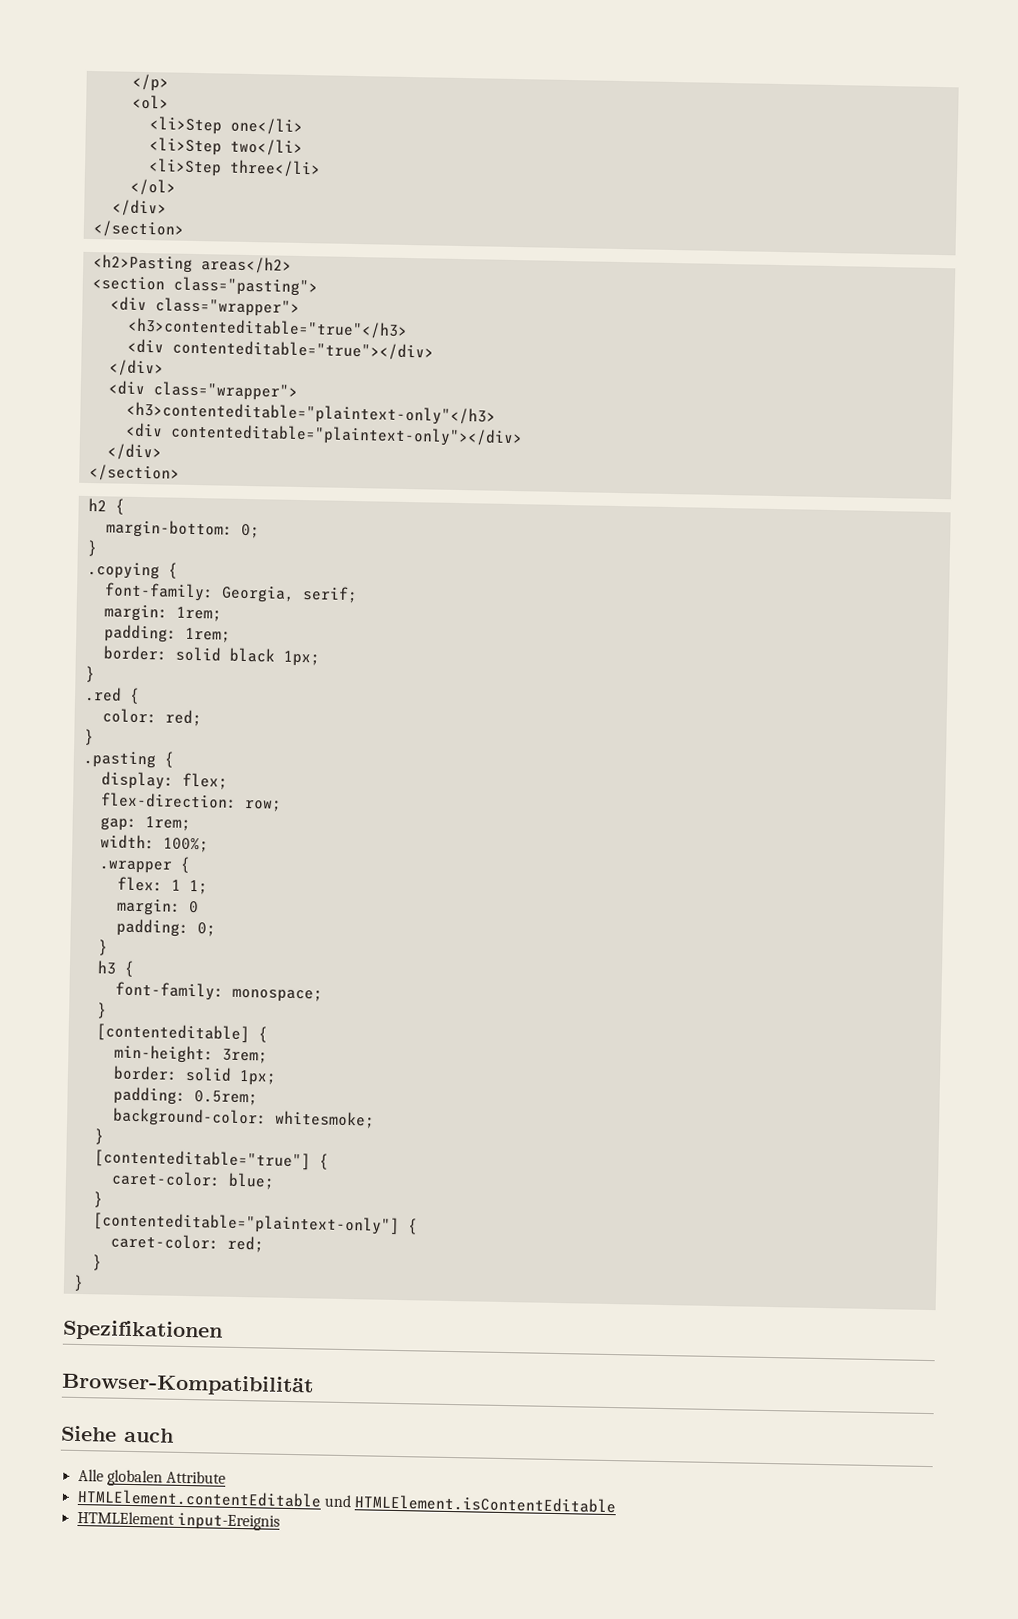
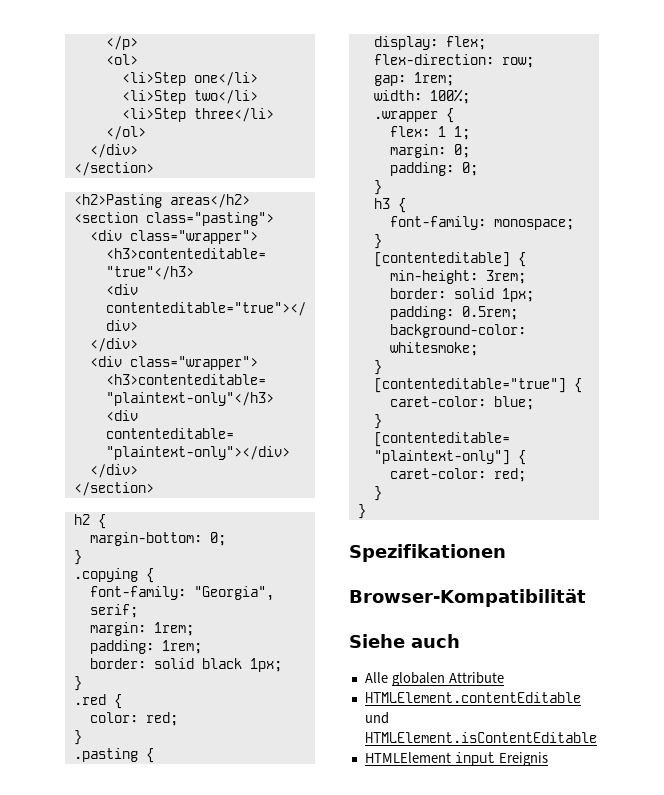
- font-family: Georgia, serif;
+ font-family: "Georgia", serif;
- margin: 0
+ margin: 0;
- HTMLElement input-Ereignis
+ HTMLElement input Ereignis

